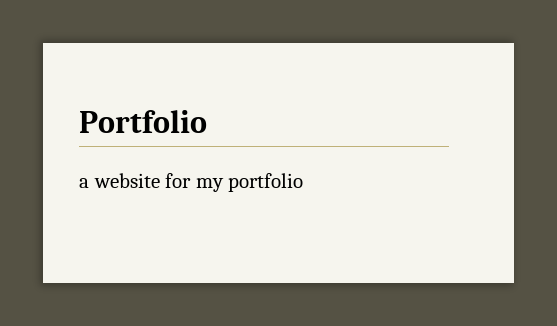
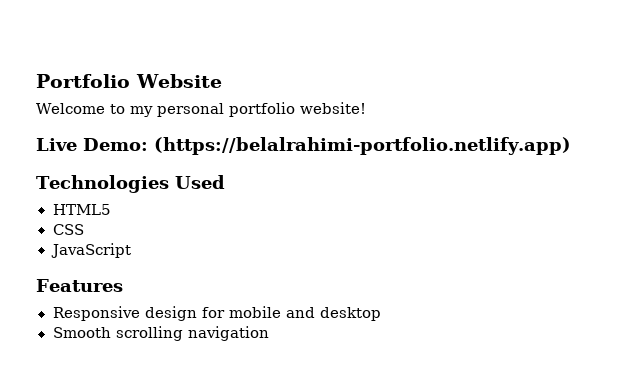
- Portfolio
- a website for my portfolio
+ Portfolio Website
+ Welcome to my personal portfolio website!
+ Live Demo: (https://belalrahimi-portfolio.netlify.app)
+ Technologies Used
+ HTML5
+ CSS
+ JavaScript
+ Features
+ Responsive design for mobile and desktop
+ Smooth scrolling navigation

